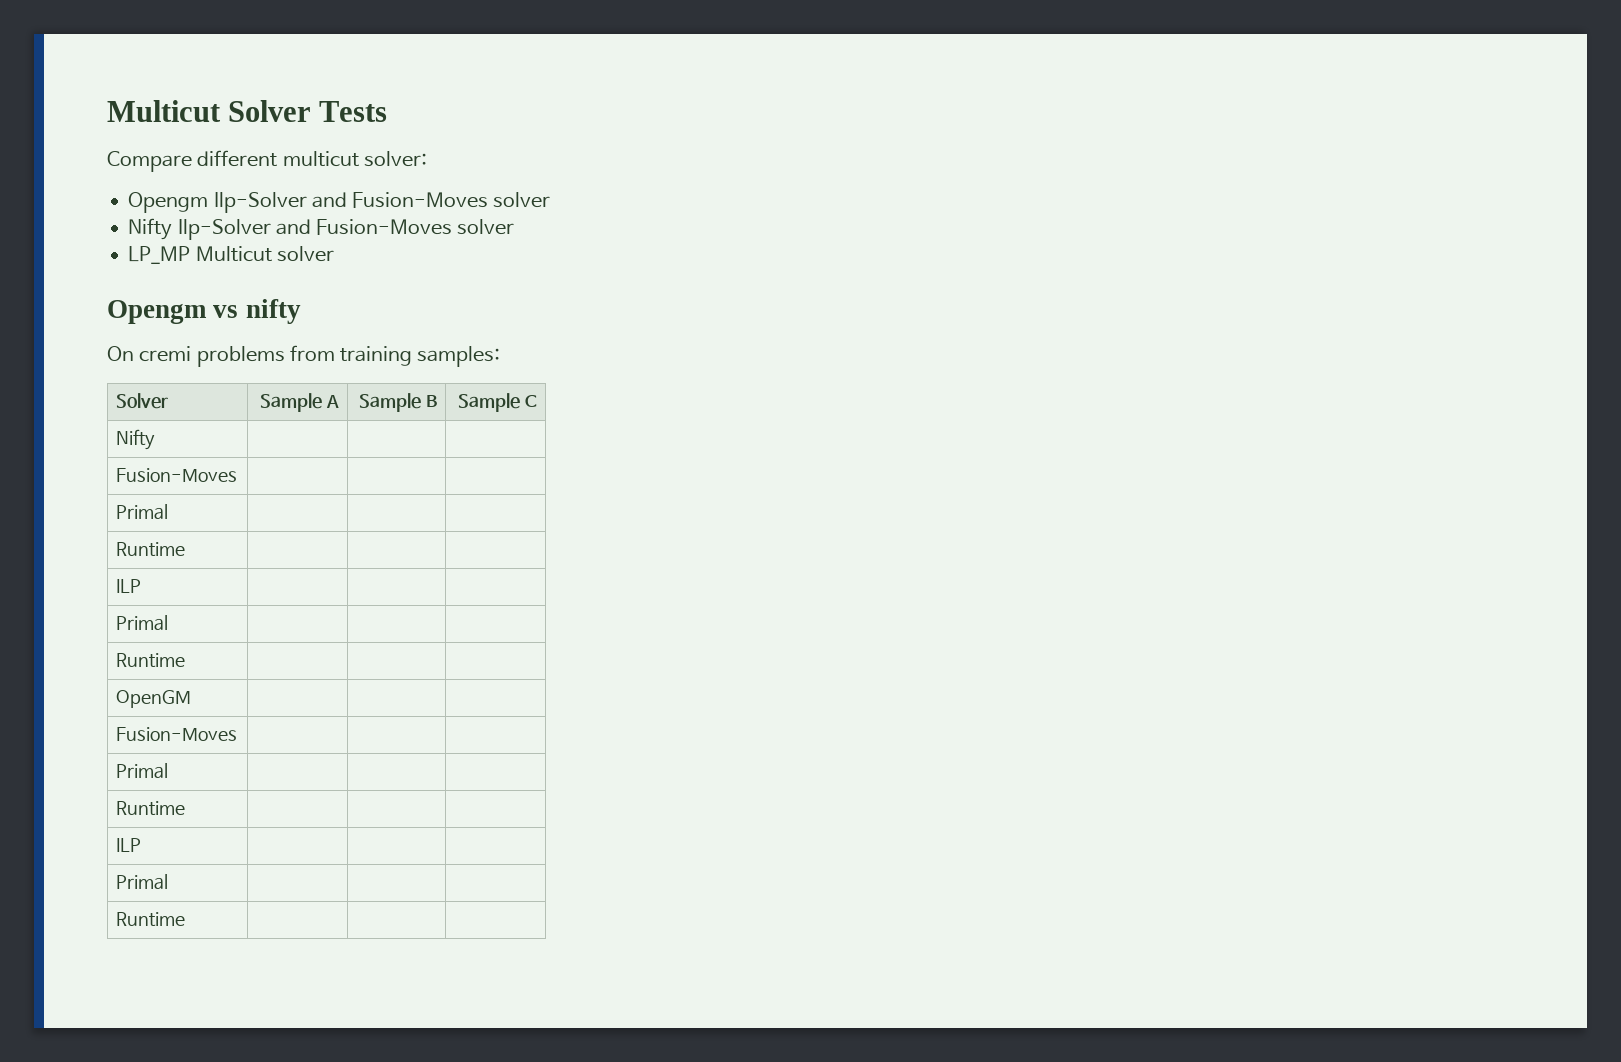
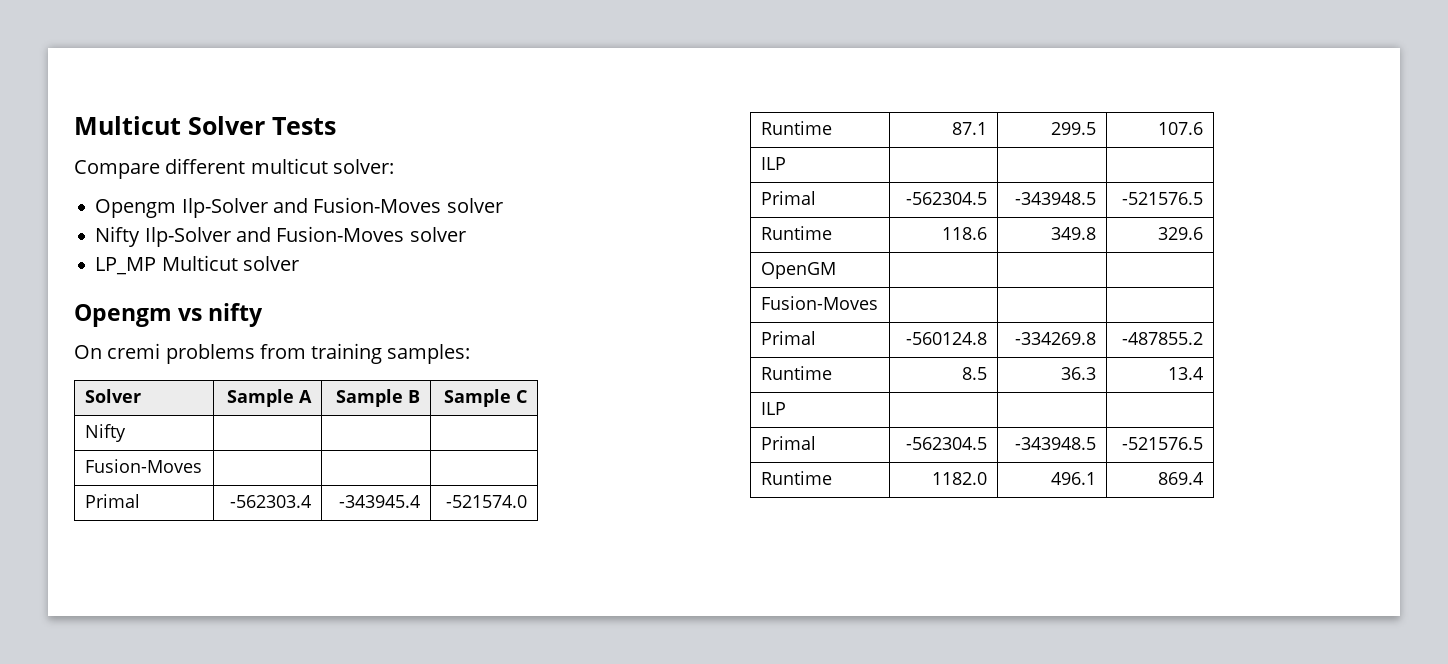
  Nifty | | |
  Fusion-Moves | | |
- Primal | | |
- Runtime | | |
+ Primal | -562303.4 | -343945.4 | -521574.0
+ Runtime | 87.1 | 299.5 | 107.6
  ILP | | |
- Primal | | |
- Runtime | | |
+ Primal | -562304.5 | -343948.5 | -521576.5
+ Runtime | 118.6 | 349.8 | 329.6
  OpenGM | | |
  Fusion-Moves | | |
- Primal | | |
- Runtime | | |
+ Primal | -560124.8 | -334269.8 | -487855.2
+ Runtime | 8.5 | 36.3 | 13.4
  ILP | | |
- Primal | | |
- Runtime | | |
+ Primal | -562304.5 | -343948.5 | -521576.5
+ Runtime | 1182.0 | 496.1 | 869.4

